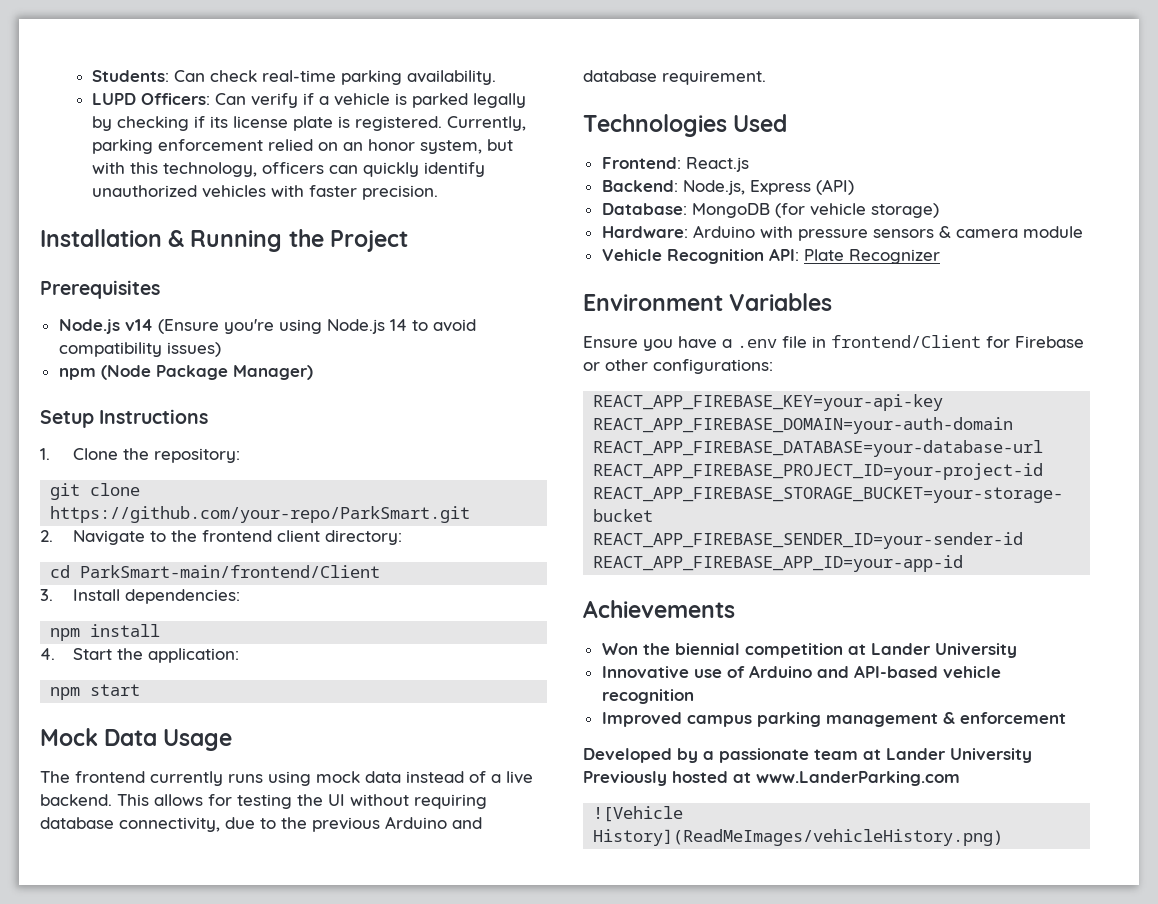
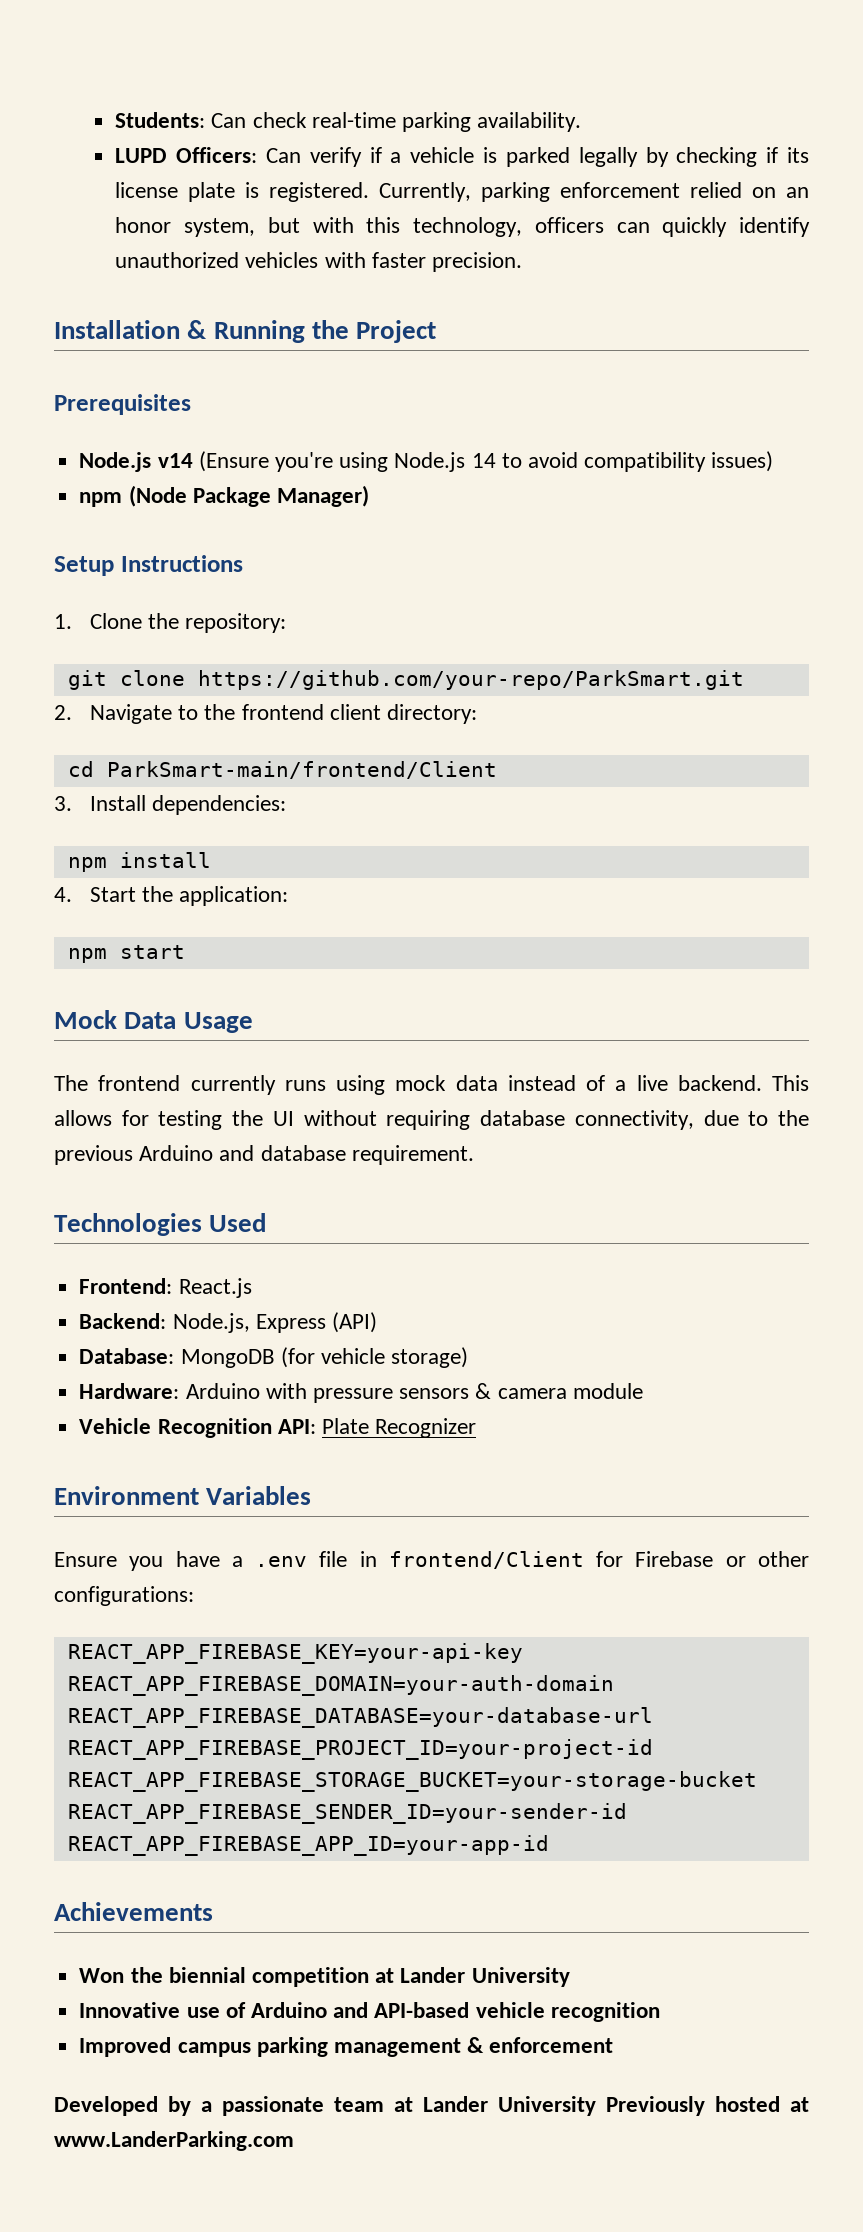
- ![Vehicle History](ReadMeImages/vehicleHistory.png)

